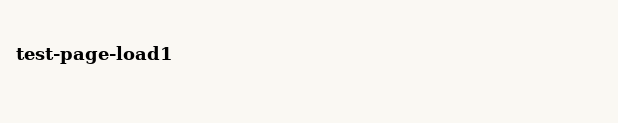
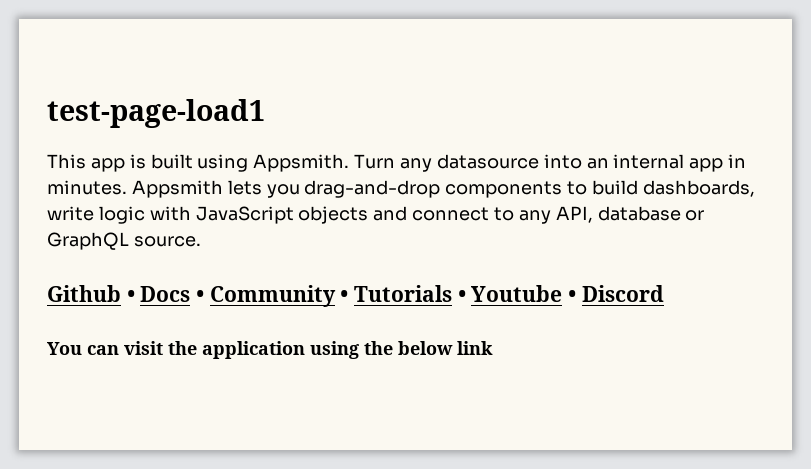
+ This app is built using Appsmith. Turn any datasource into an internal app in minutes. Appsmith lets you drag-and-drop components to build dashboards, write logic with JavaScript objects and connect to any API, database or GraphQL source.
+ Github • Docs • Community • Tutorials • Youtube • Discord
+ You can visit the application using the below link

